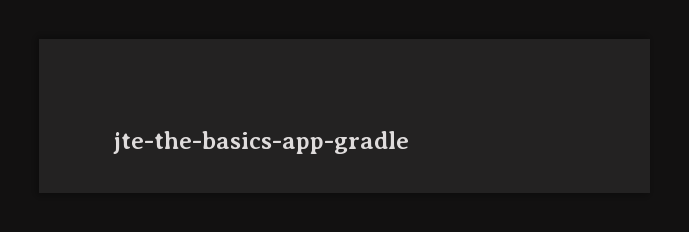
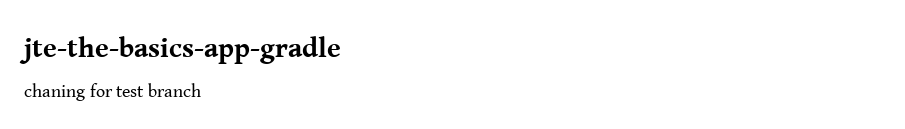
+ chaning for test branch

